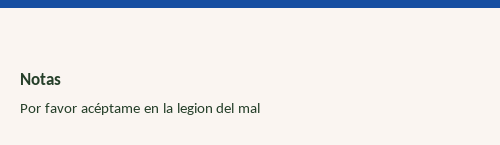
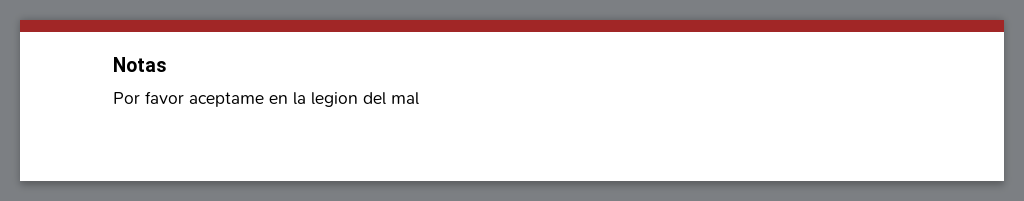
- Por favor acéptame en la legion del mal
+ Por favor aceptame en la legion del mal

